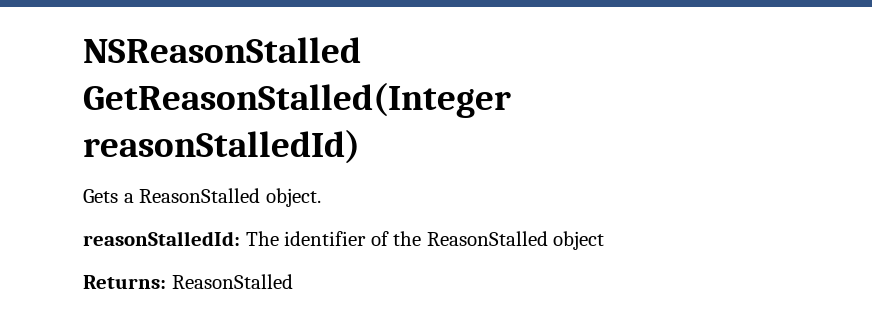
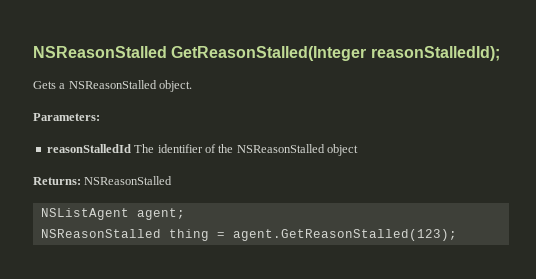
- NSReasonStalled GetReasonStalled(Integer reasonStalledId)
+ NSReasonStalled GetReasonStalled(Integer reasonStalledId);
- Gets a ReasonStalled object.
+ Gets a NSReasonStalled object.
- reasonStalledId: The identifier of the ReasonStalled object
+ Parameters:
+ reasonStalledId The identifier of the NSReasonStalled object
- Returns: ReasonStalled
+ Returns: NSReasonStalled
+ NSListAgent agent;
+ NSReasonStalled thing = agent.GetReasonStalled(123);

